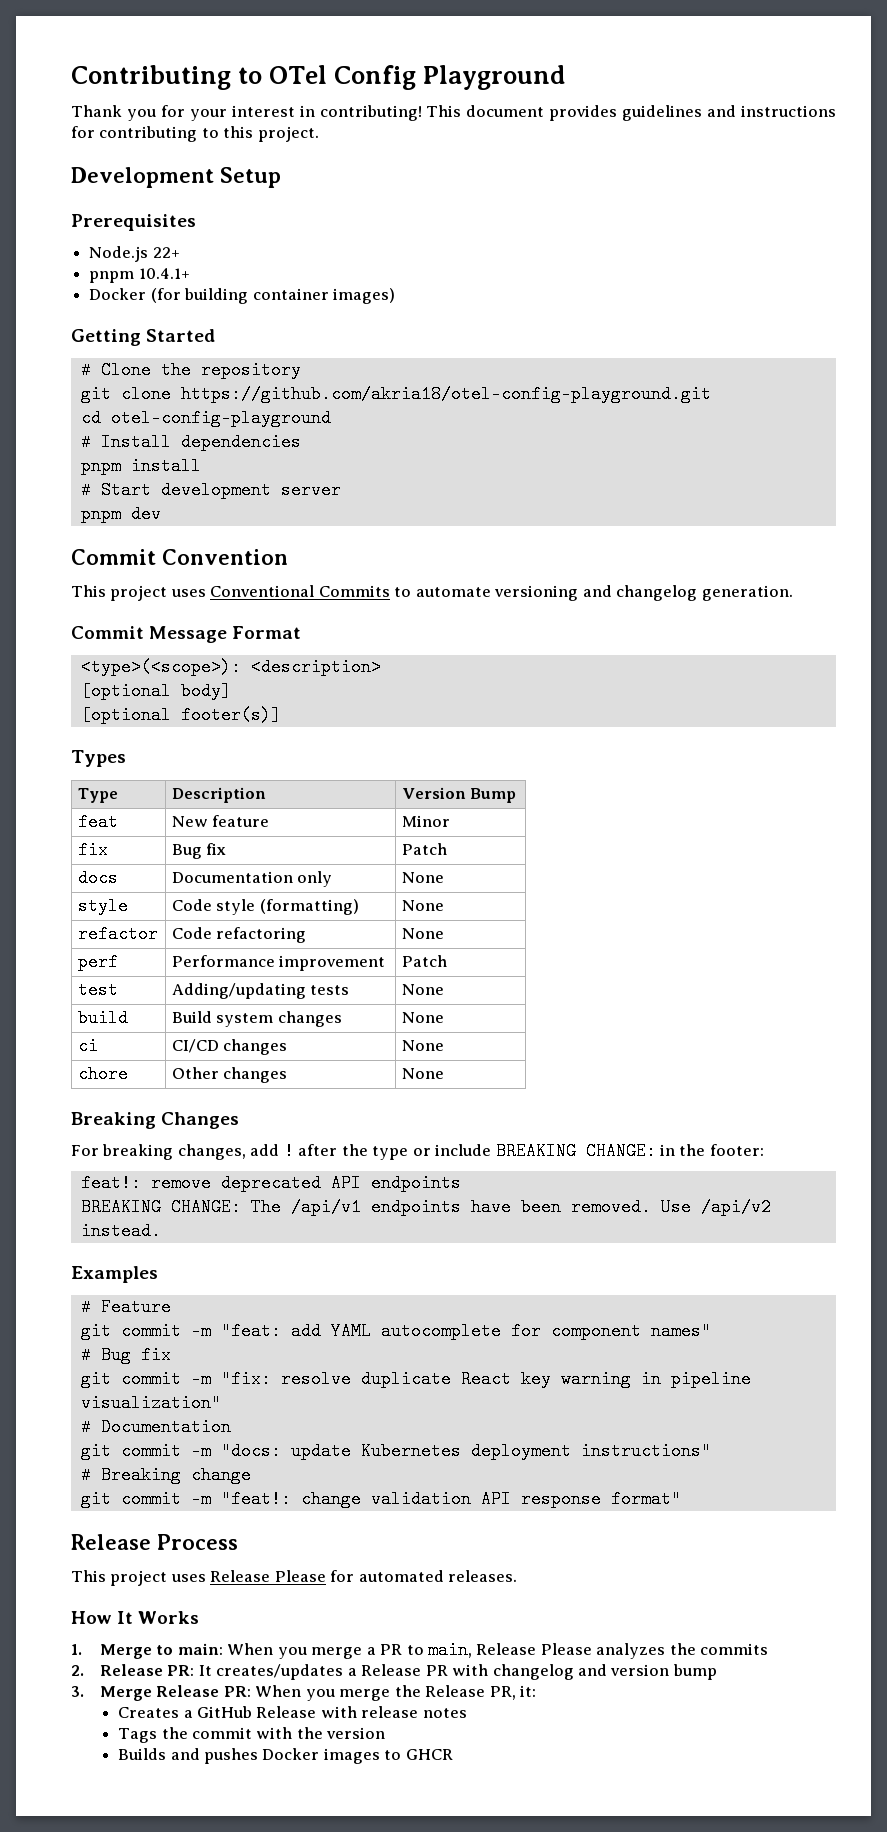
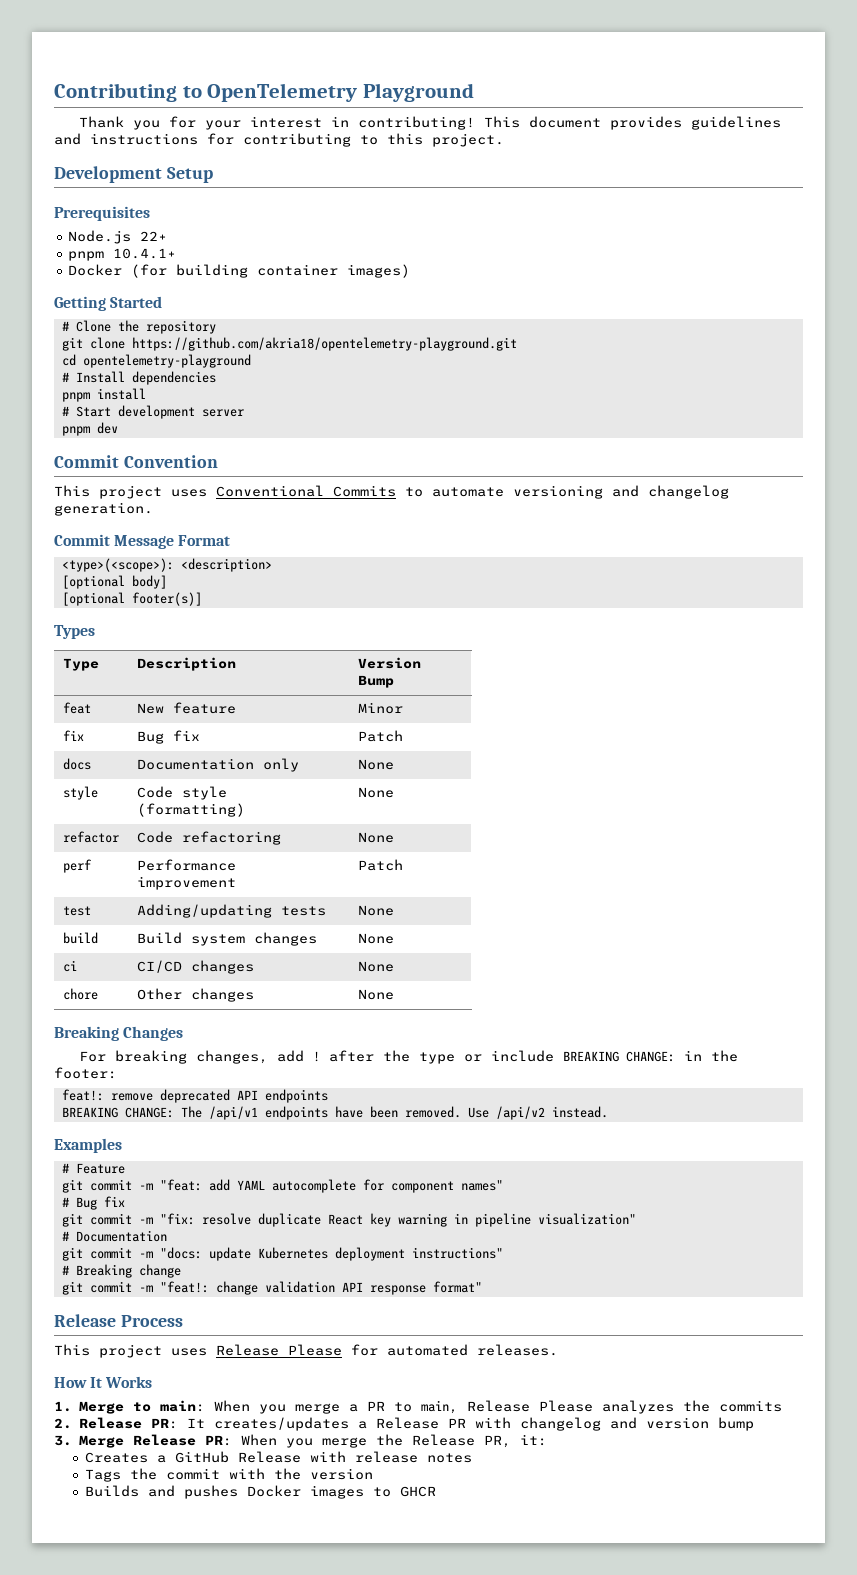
- Contributing to OTel Config Playground
+ Contributing to OpenTelemetry Playground
- git clone https://github.com/akria18/otel-config-playground.git
+ git clone https://github.com/akria18/opentelemetry-playground.git
- cd otel-config-playground
+ cd opentelemetry-playground

